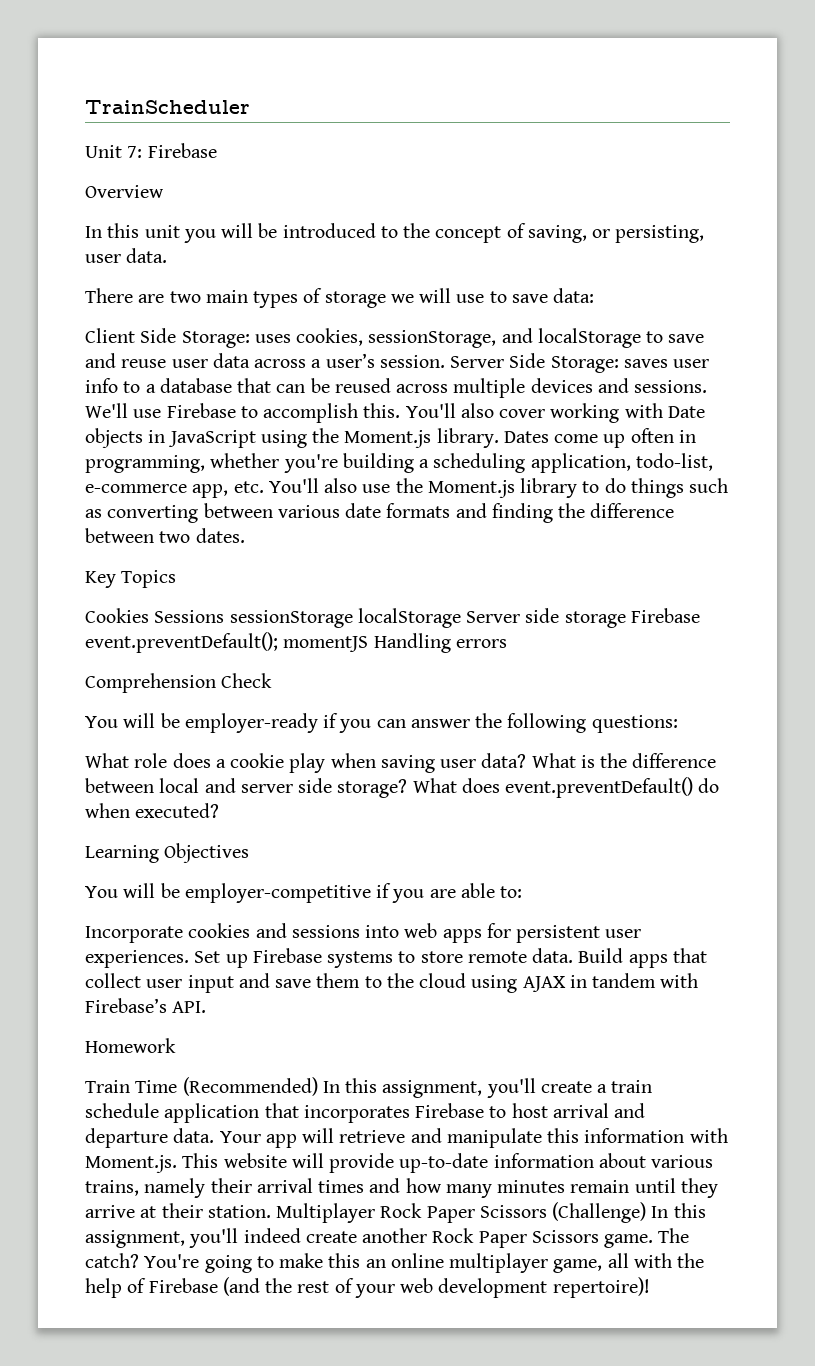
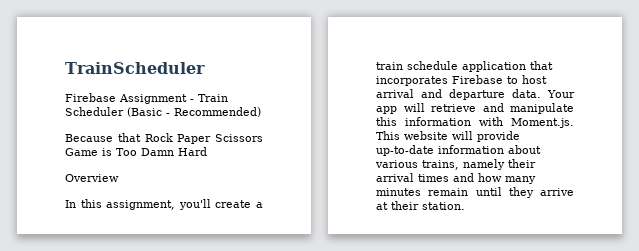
- Unit 7: Firebase
+ Firebase Assignment - Train Scheduler (Basic - Recommended)
+ Because that Rock Paper Scissors Game is Too Damn Hard
  Overview
- In this unit you will be introduced to the concept of saving, or persisting, user data.
- There are two main types of storage we will use to save data:
- Client Side Storage: uses cookies, sessionStorage, and localStorage to save and reuse user data across a user’s session. Server Side Storage: saves user info to a database that can be reused across multiple devices and sessions. We'll use Firebase to accomplish this. You'll also cover working with Date objects in JavaScript using the Moment.js library. Dates come up often in programming, whether you're building a scheduling application, todo-list, e-commerce app, etc. You'll also use the Moment.js library to do things such as converting between various date formats and finding the difference between two dates.
- Key Topics
- Cookies Sessions sessionStorage localStorage Server side storage Firebase event.preventDefault(); momentJS Handling errors
- Comprehension Check
- You will be employer-ready if you can answer the following questions:
- What role does a cookie play when saving user data? What is the difference between local and server side storage? What does event.preventDefault() do when executed?
- Learning Objectives
- You will be employer-competitive if you are able to:
- Incorporate cookies and sessions into web apps for persistent user experiences. Set up Firebase systems to store remote data. Build apps that collect user input and save them to the cloud using AJAX in tandem with Firebase’s API.
- Homework
- Train Time (Recommended) In this assignment, you'll create a train schedule application that incorporates Firebase to host arrival and departure data.
+ In this assignment, you'll create a train schedule application that incorporates Firebase to host arrival and departure data.
- Multiplayer Rock Paper Scissors (Challenge) In this assignment, you'll indeed create another Rock Paper Scissors game. The catch? You're going to make this an online multiplayer game, all with the help of Firebase (and the rest of your web development repertoire)!

